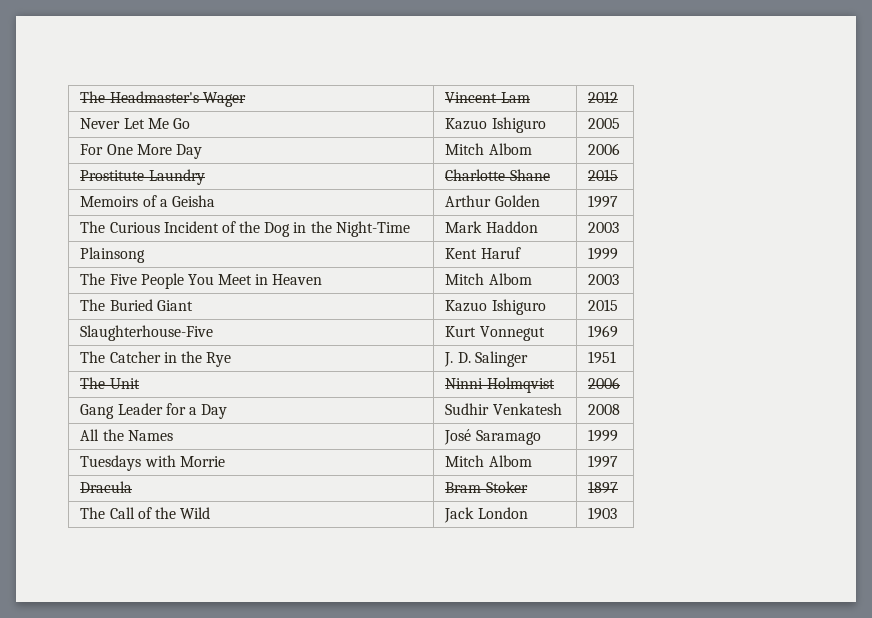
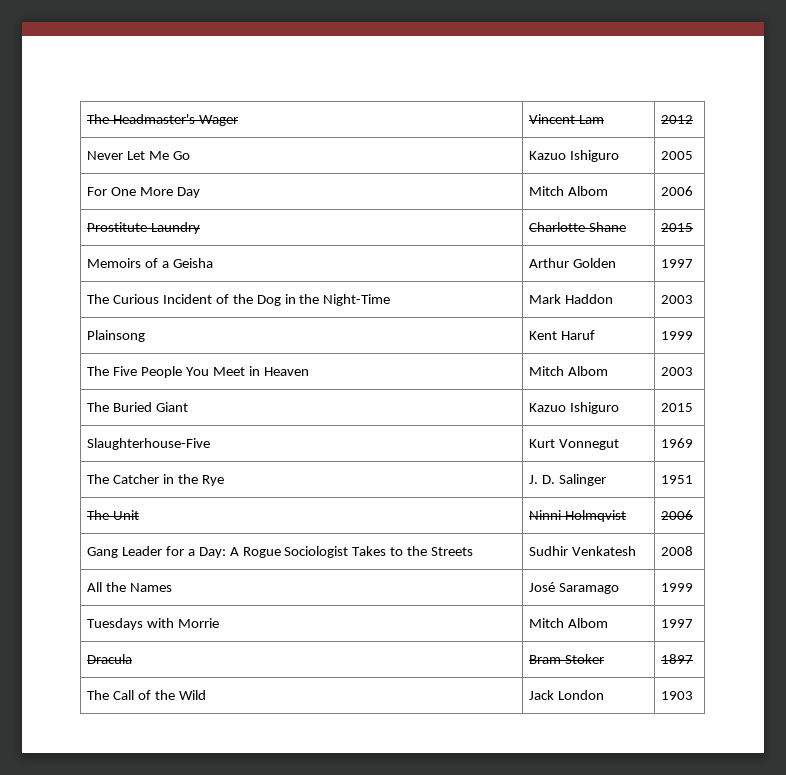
- Gang Leader for a Day | Sudhir Venkatesh | 2008
+ Gang Leader for a Day: A Rogue Sociologist Takes to the Streets | Sudhir Venkatesh | 2008

